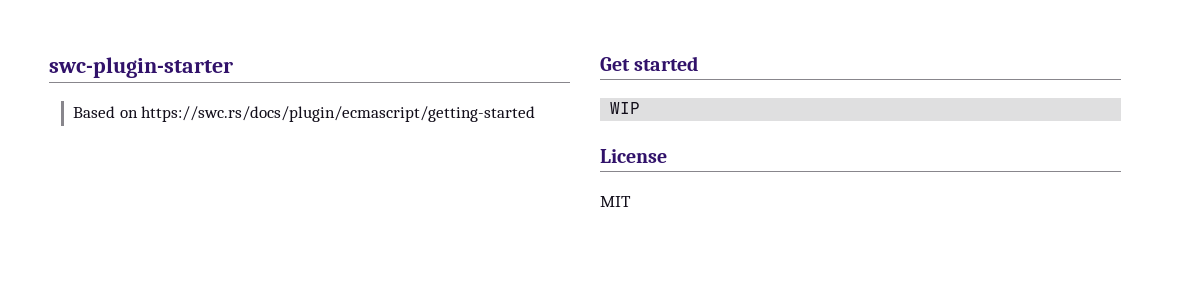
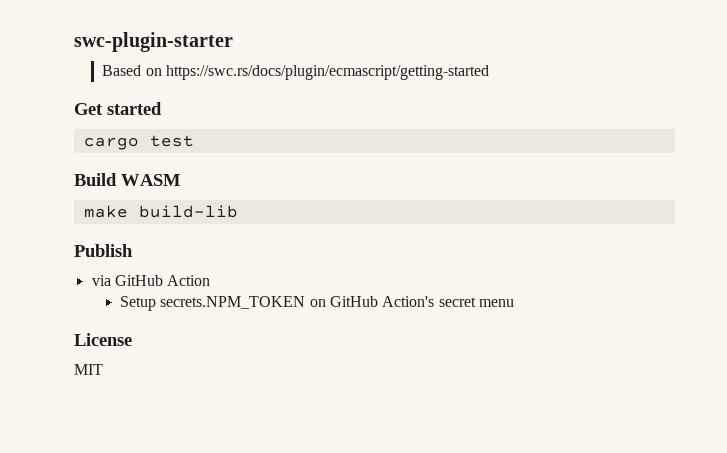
- WIP
+ cargo test
+ Build WASM
+ make build-lib
+ Publish
+ via GitHub Action
+ Setup secrets.NPM_TOKEN on GitHub Action's secret menu

